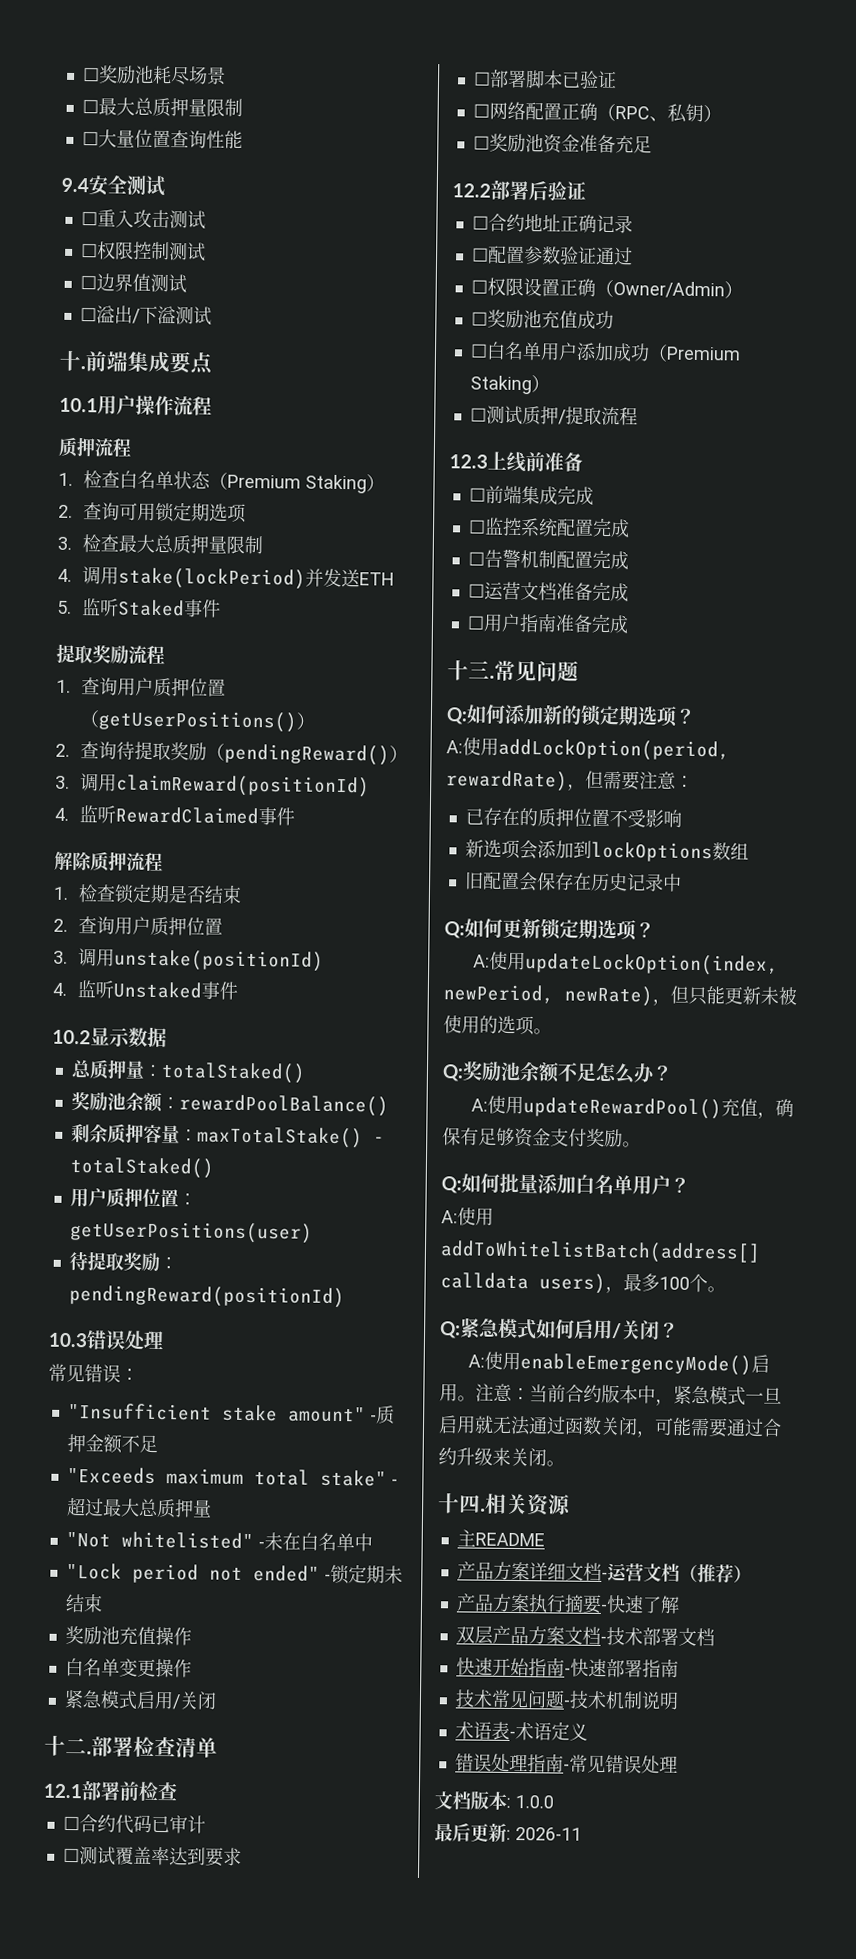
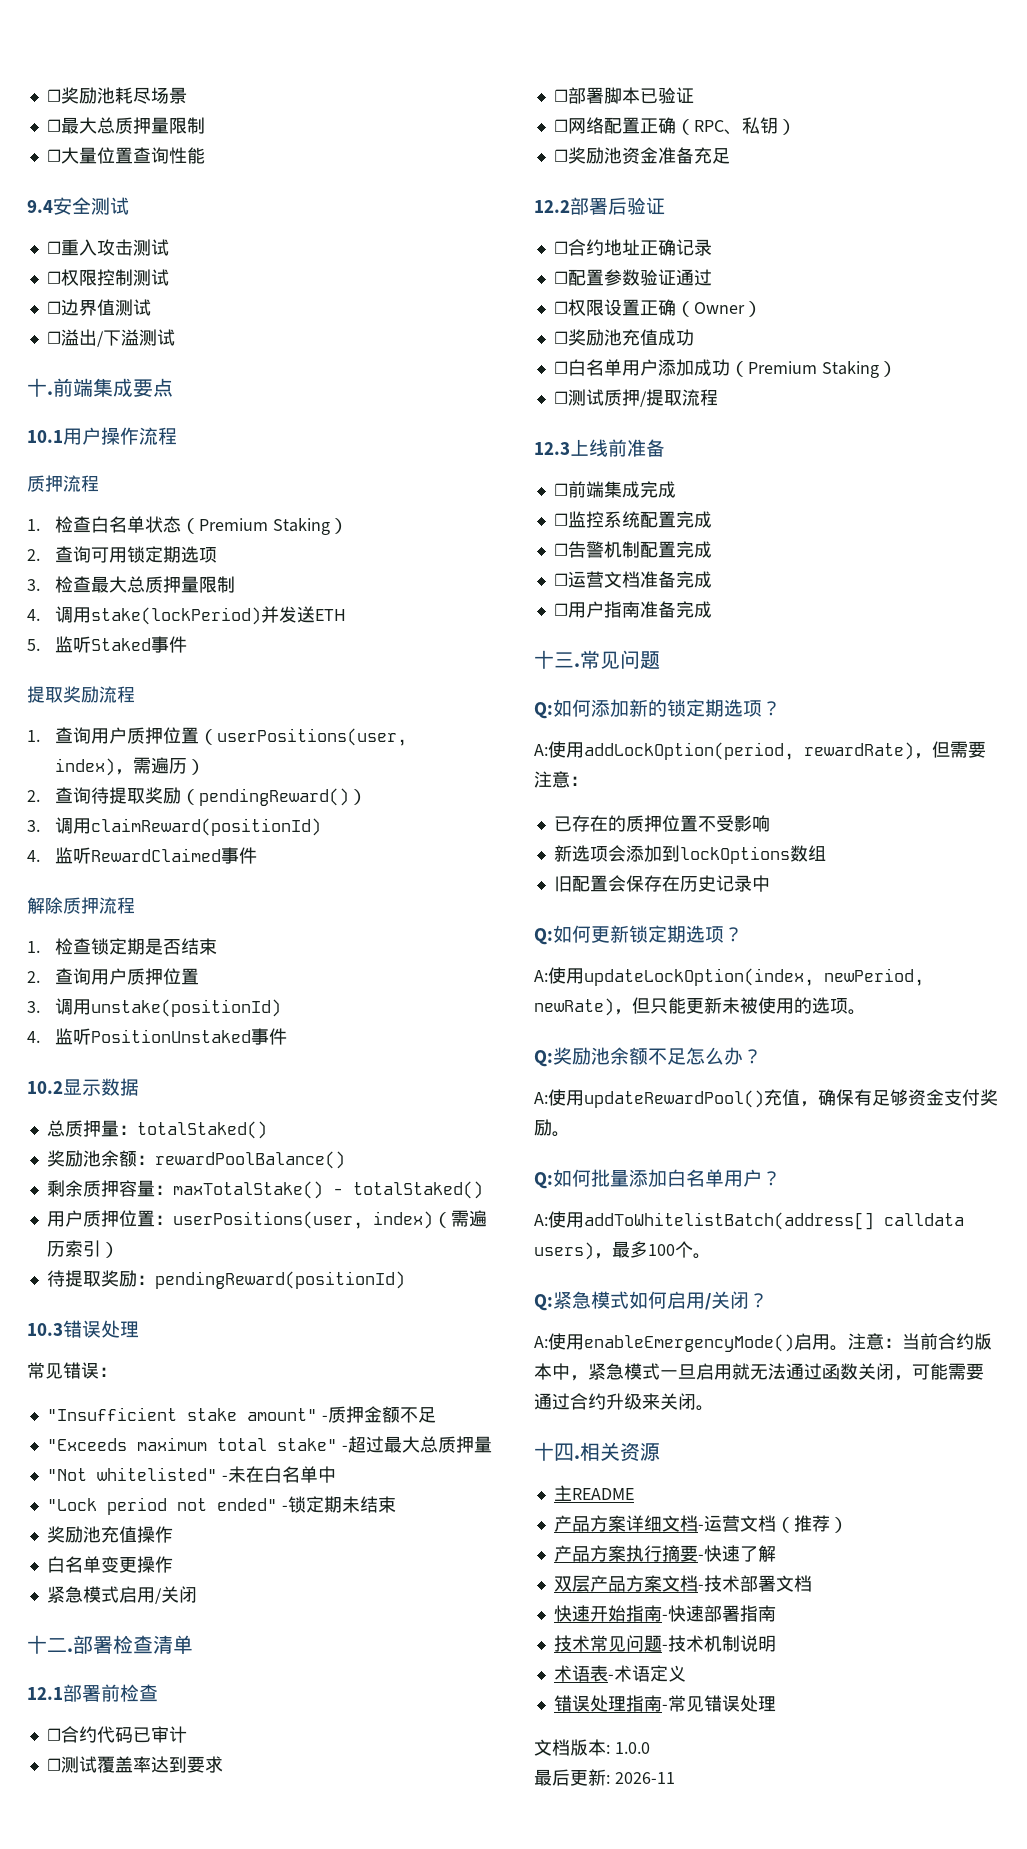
- 1.查询用户质押位置（getUserPositions()）
+ 1.查询用户质押位置（userPositions(user, index)，需遍历）
- 4.监听Unstaked事件
+ 4.监听PositionUnstaked事件
- 用户质押位置：getUserPositions(user)
+ 用户质押位置：userPositions(user, index)（需遍历索引）
- ☐权限设置正确（Owner/Admin）
+ ☐权限设置正确（Owner）

